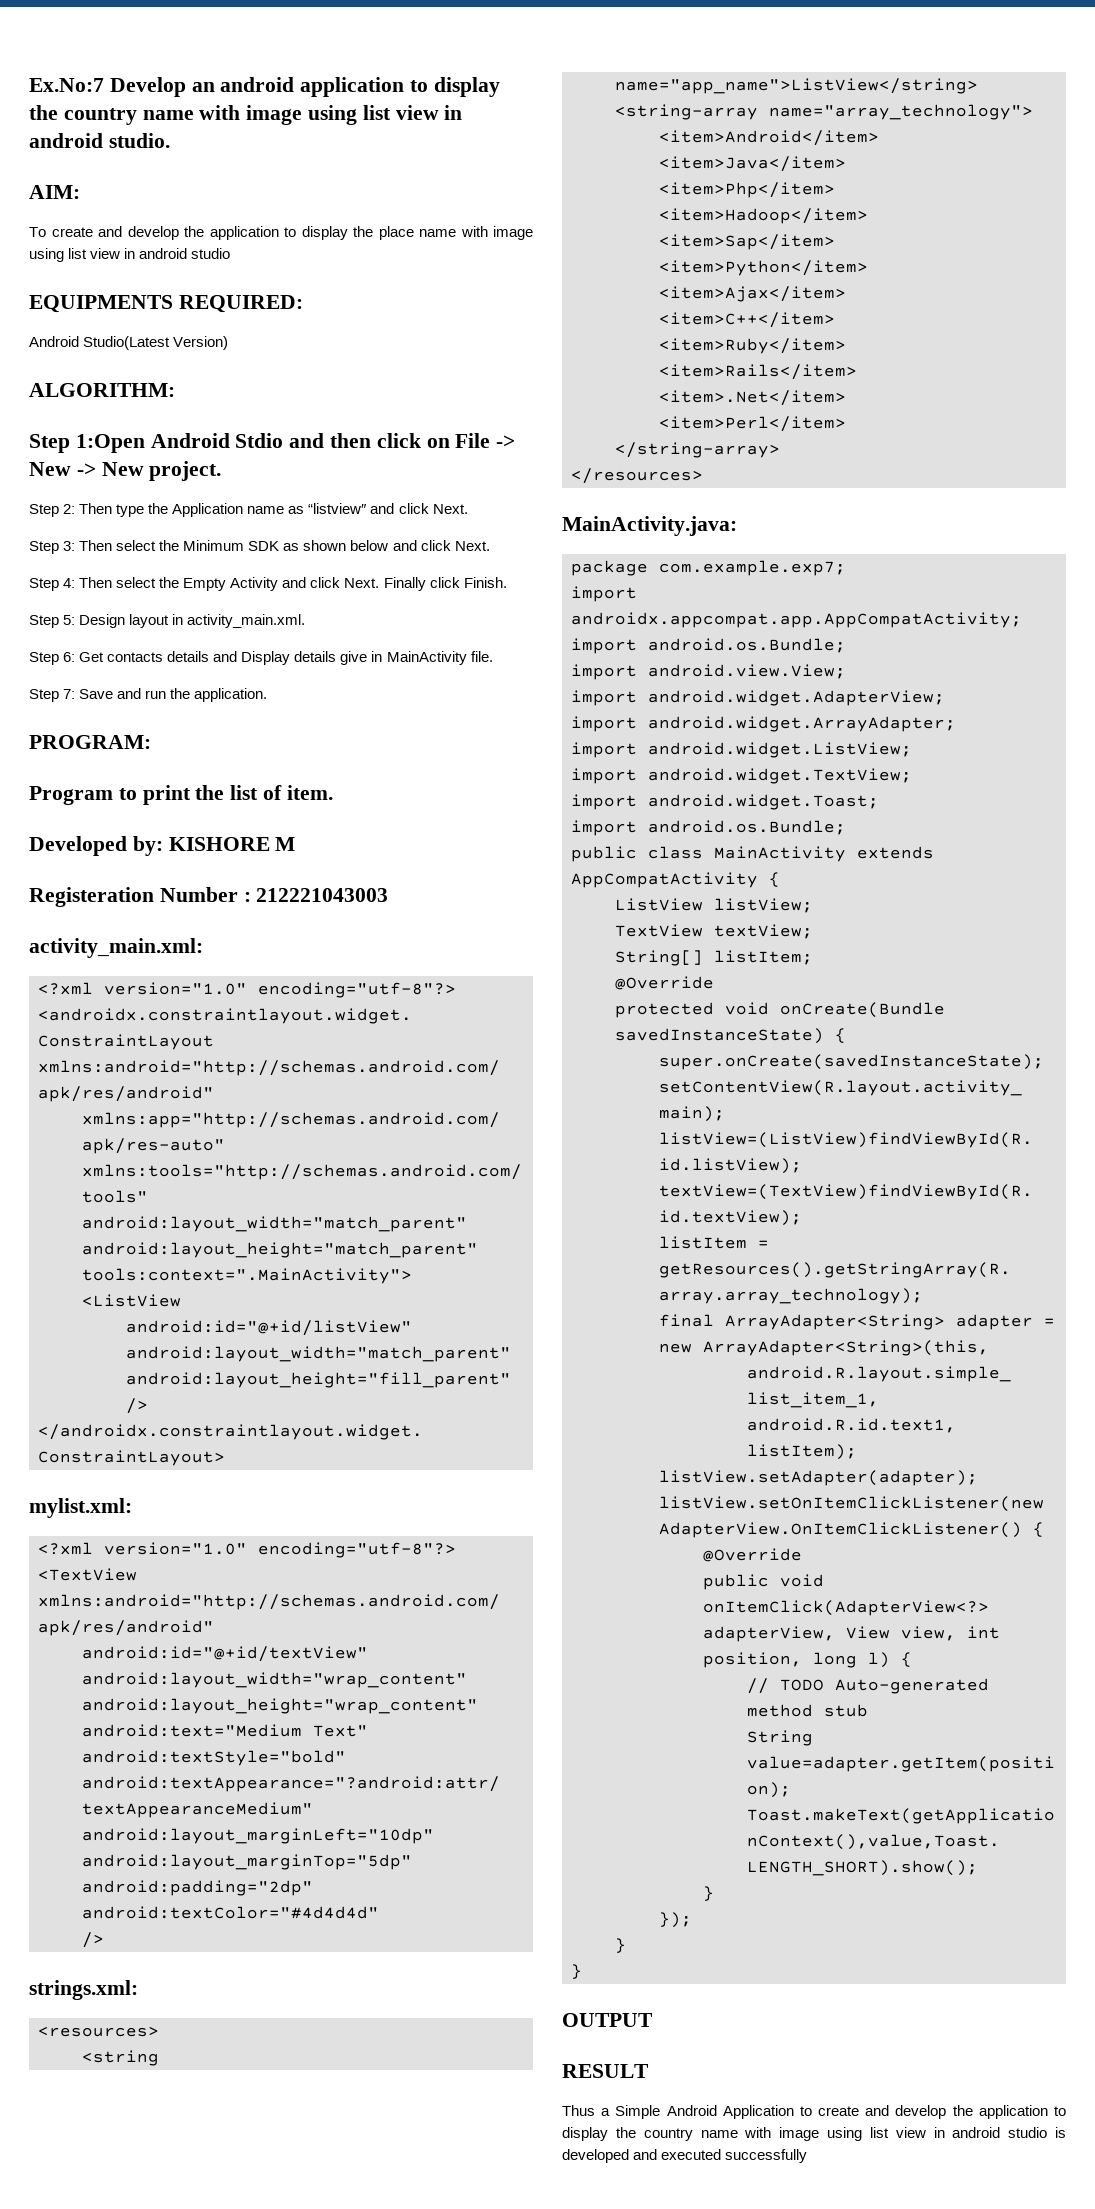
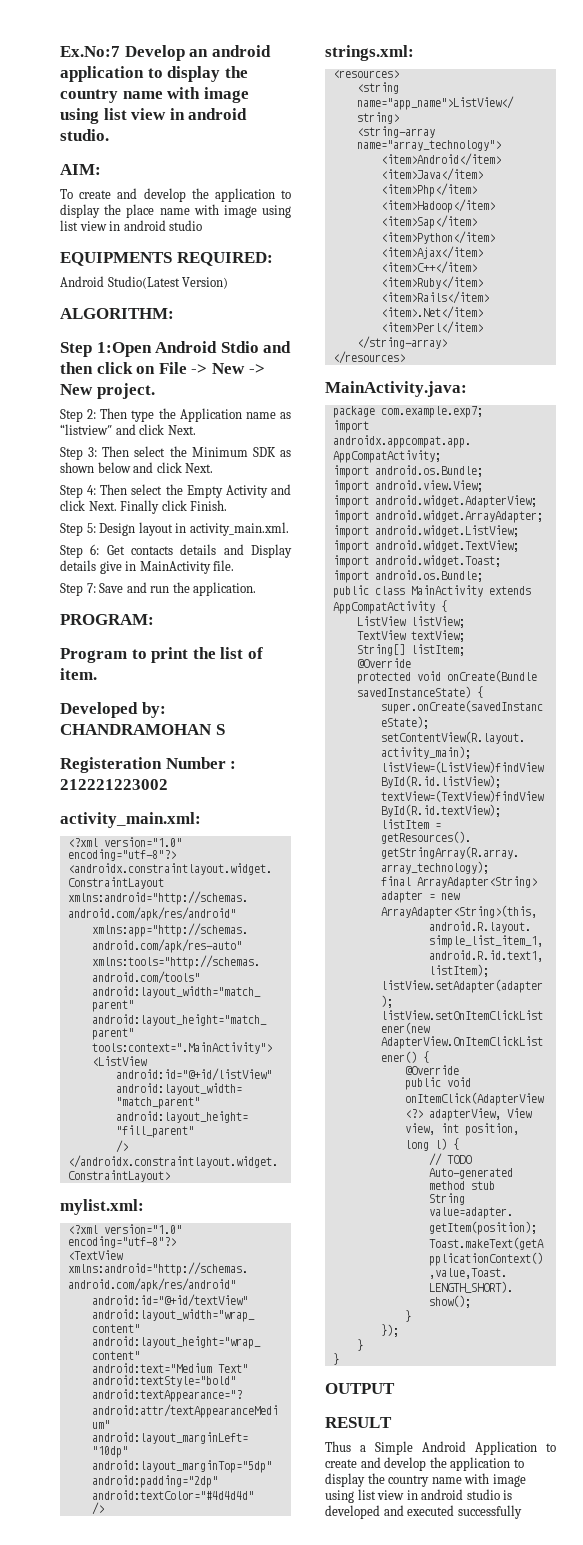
- Developed by: KISHORE M
+ Developed by: CHANDRAMOHAN S
- Registeration Number : 212221043003
+ Registeration Number : 212221223002

